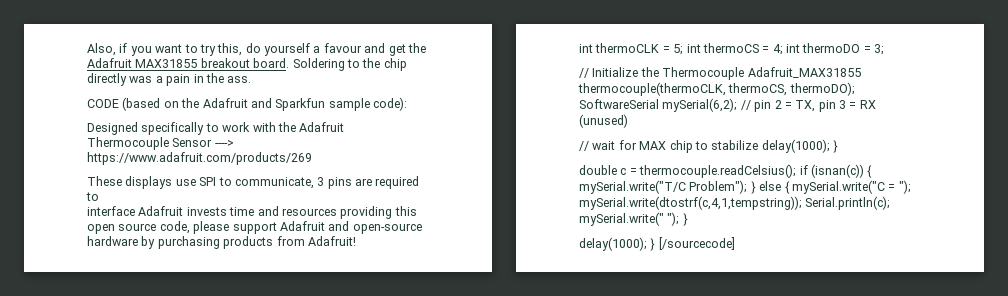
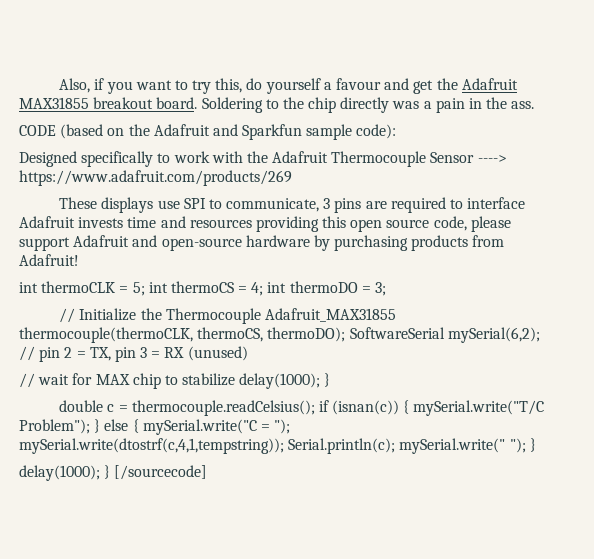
- These displays use SPI to communicate, 3 pins are required to
- interface Adafruit invests time and resources providing this open source code, please support Adafruit and open-source hardware by purchasing products from Adafruit!
+ These displays use SPI to communicate, 3 pins are required to interface Adafruit invests time and resources providing this open source code, please support Adafruit and open-source hardware by purchasing products from Adafruit!

